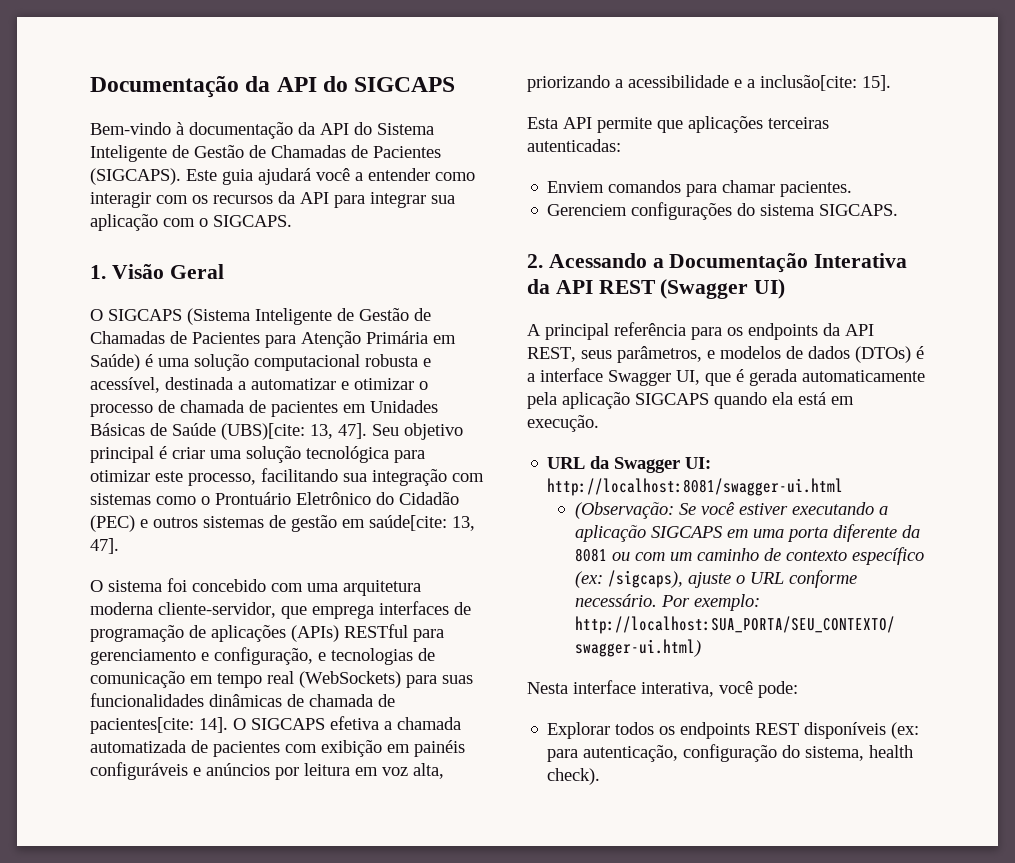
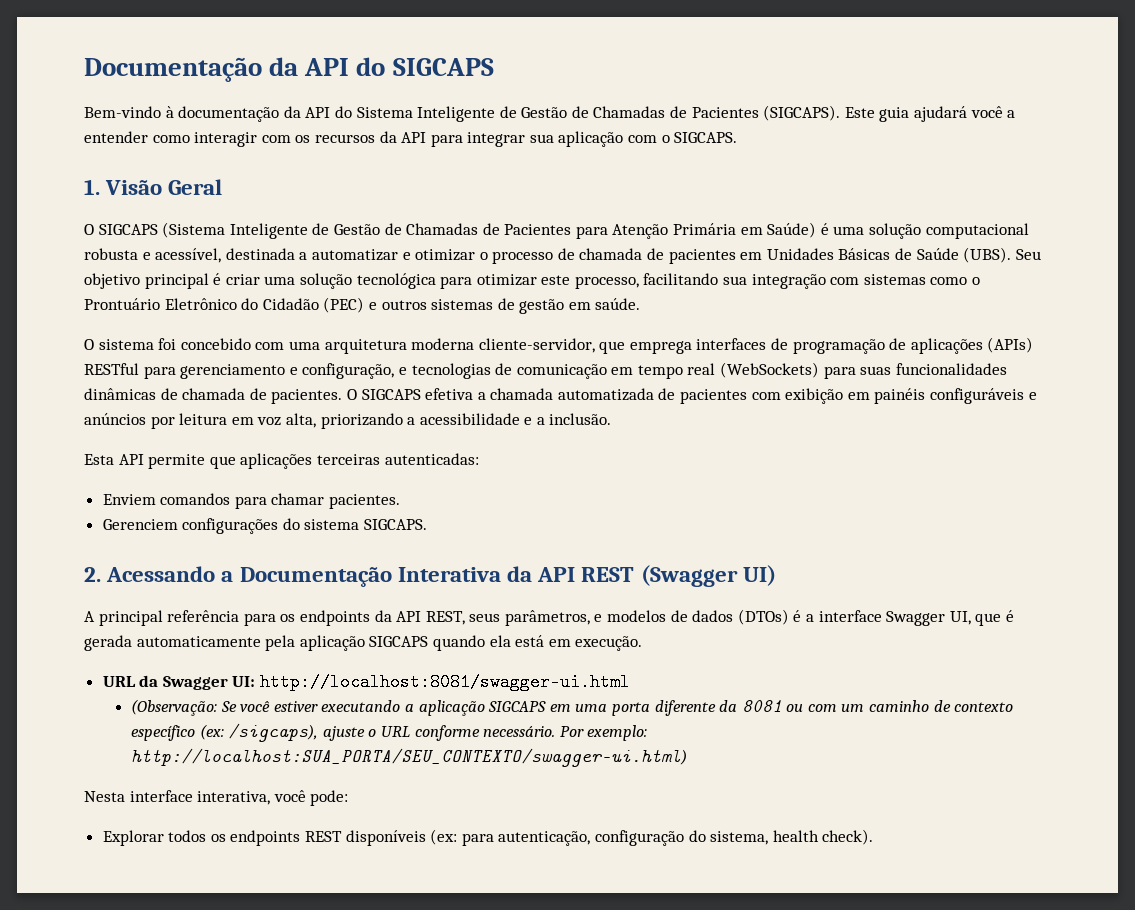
- O SIGCAPS (Sistema Inteligente de Gestão de Chamadas de Pacientes para Atenção Primária em Saúde) é uma solução computacional robusta e acessível, destinada a automatizar e otimizar o processo de chamada de pacientes em Unidades Básicas de Saúde (UBS)[cite: 13, 47].
+ O SIGCAPS (Sistema Inteligente de Gestão de Chamadas de Pacientes para Atenção Primária em Saúde) é uma solução computacional robusta e acessível, destinada a automatizar e otimizar o processo de chamada de pacientes em Unidades Básicas de Saúde (UBS).
- Seu objetivo principal é criar uma solução tecnológica para otimizar este processo, facilitando sua integração com sistemas como o Prontuário Eletrônico do Cidadão (PEC) e outros sistemas de gestão em saúde[cite: 13, 47].
+ Seu objetivo principal é criar uma solução tecnológica para otimizar este processo, facilitando sua integração com sistemas como o Prontuário Eletrônico do Cidadão (PEC) e outros sistemas de gestão em saúde.
- O sistema foi concebido com uma arquitetura moderna cliente-servidor, que emprega interfaces de programação de aplicações (APIs) RESTful para gerenciamento e configuração, e tecnologias de comunicação em tempo real (WebSockets) para suas funcionalidades dinâmicas de chamada de pacientes[cite: 14].
+ O sistema foi concebido com uma arquitetura moderna cliente-servidor, que emprega interfaces de programação de aplicações (APIs) RESTful para gerenciamento e configuração, e tecnologias de comunicação em tempo real (WebSockets) para suas funcionalidades dinâmicas de chamada de pacientes.
- O SIGCAPS efetiva a chamada automatizada de pacientes com exibição em painéis configuráveis e anúncios por leitura em voz alta, priorizando a acessibilidade e a inclusão[cite: 15].
+ O SIGCAPS efetiva a chamada automatizada de pacientes com exibição em painéis configuráveis e anúncios por leitura em voz alta, priorizando a acessibilidade e a inclusão.

